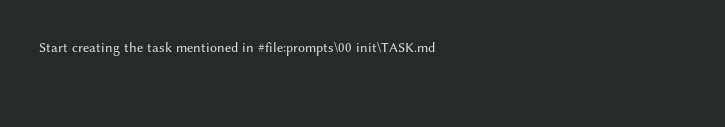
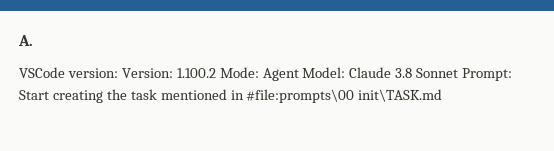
- Start creating the task mentioned in #file:prompts\00 init\TASK.md
+ A.
+ VSCode version: Version: 1.100.2 Mode: Agent Model: Claude 3.8 Sonnet Prompt: Start creating the task mentioned in #file:prompts\00 init\TASK.md

